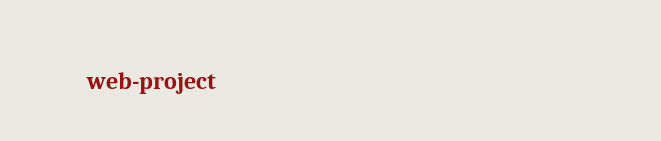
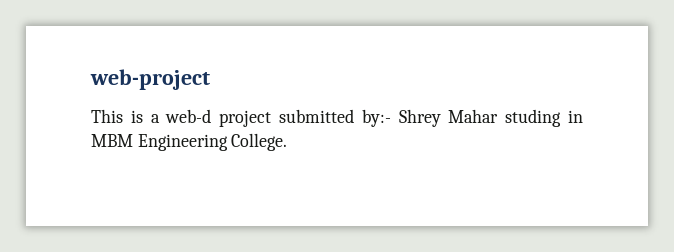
+ This is a web-d project submitted by:- Shrey Mahar studing in MBM Engineering College.

